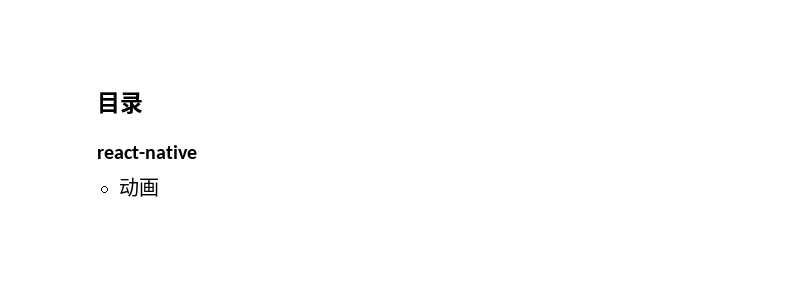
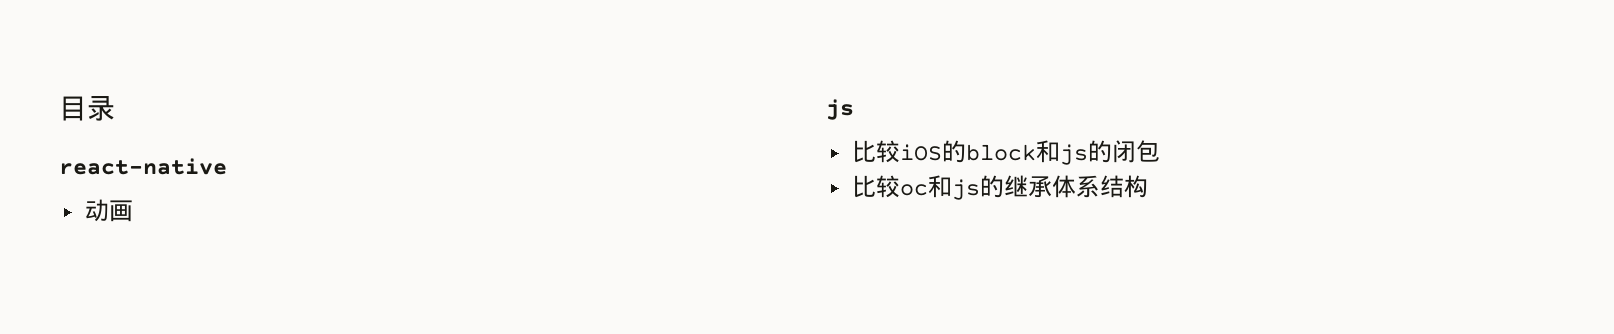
  动画
+ js
+ 比较iOS的block和js的闭包
+ 比较oc和js的继承体系结构

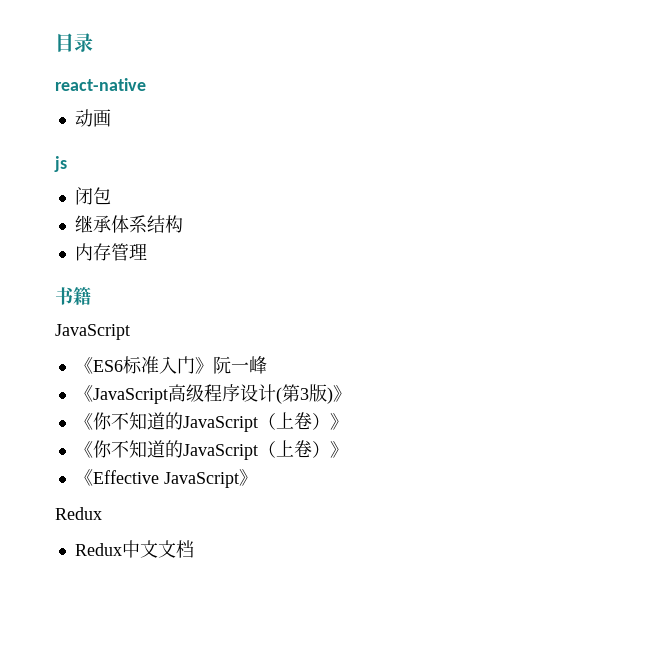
- 比较iOS的block和js的闭包
- 比较oc和js的继承体系结构
+ 闭包
+ 继承体系结构
+ 内存管理
+ 书籍
+ JavaScript
+ 《ES6标准入门》阮一峰
+ 《JavaScript高级程序设计(第3版)》
+ 《你不知道的JavaScript（上卷）》
+ 《你不知道的JavaScript（上卷）》
+ 《Effective JavaScript》
+ Redux
+ Redux中文文档

